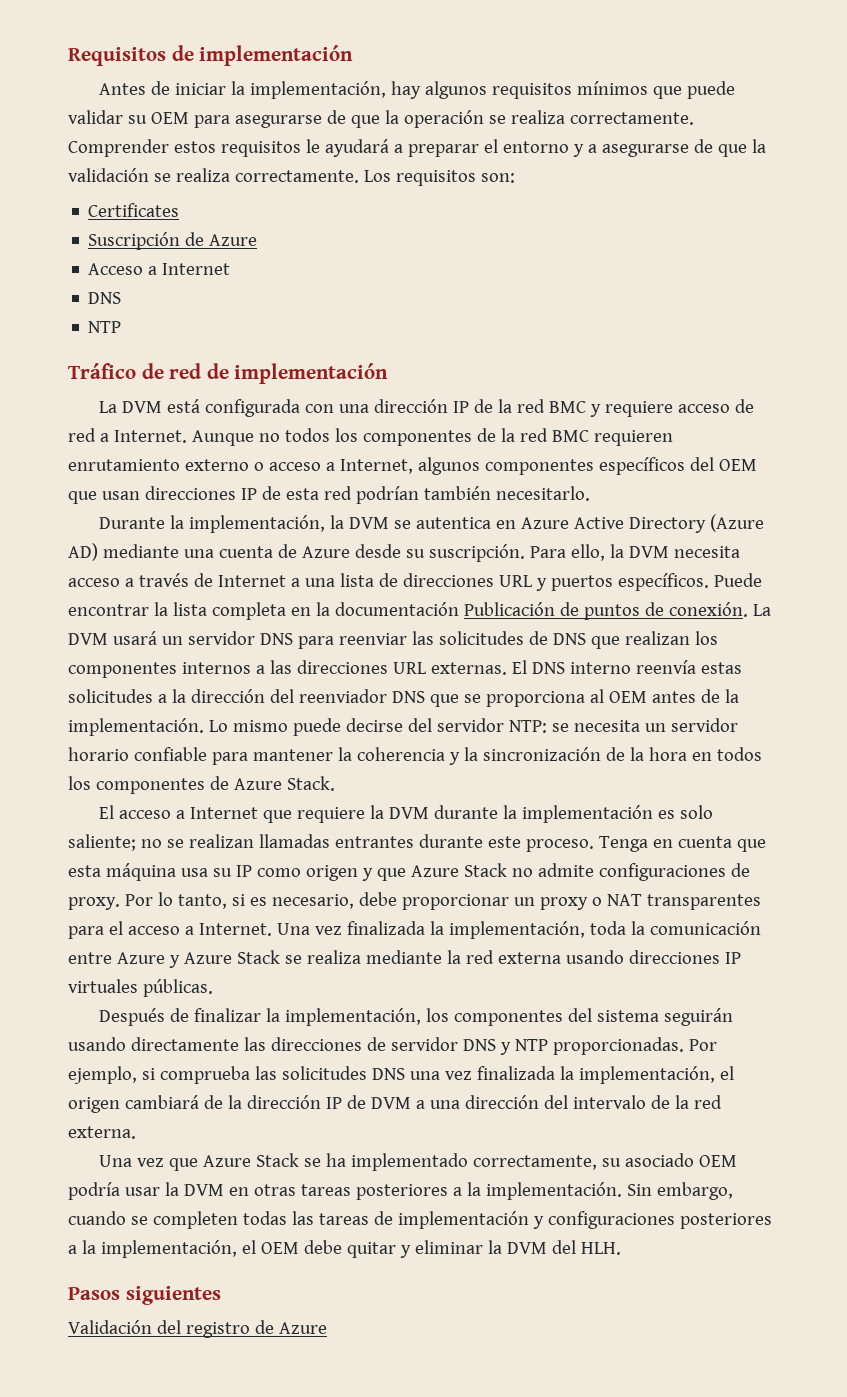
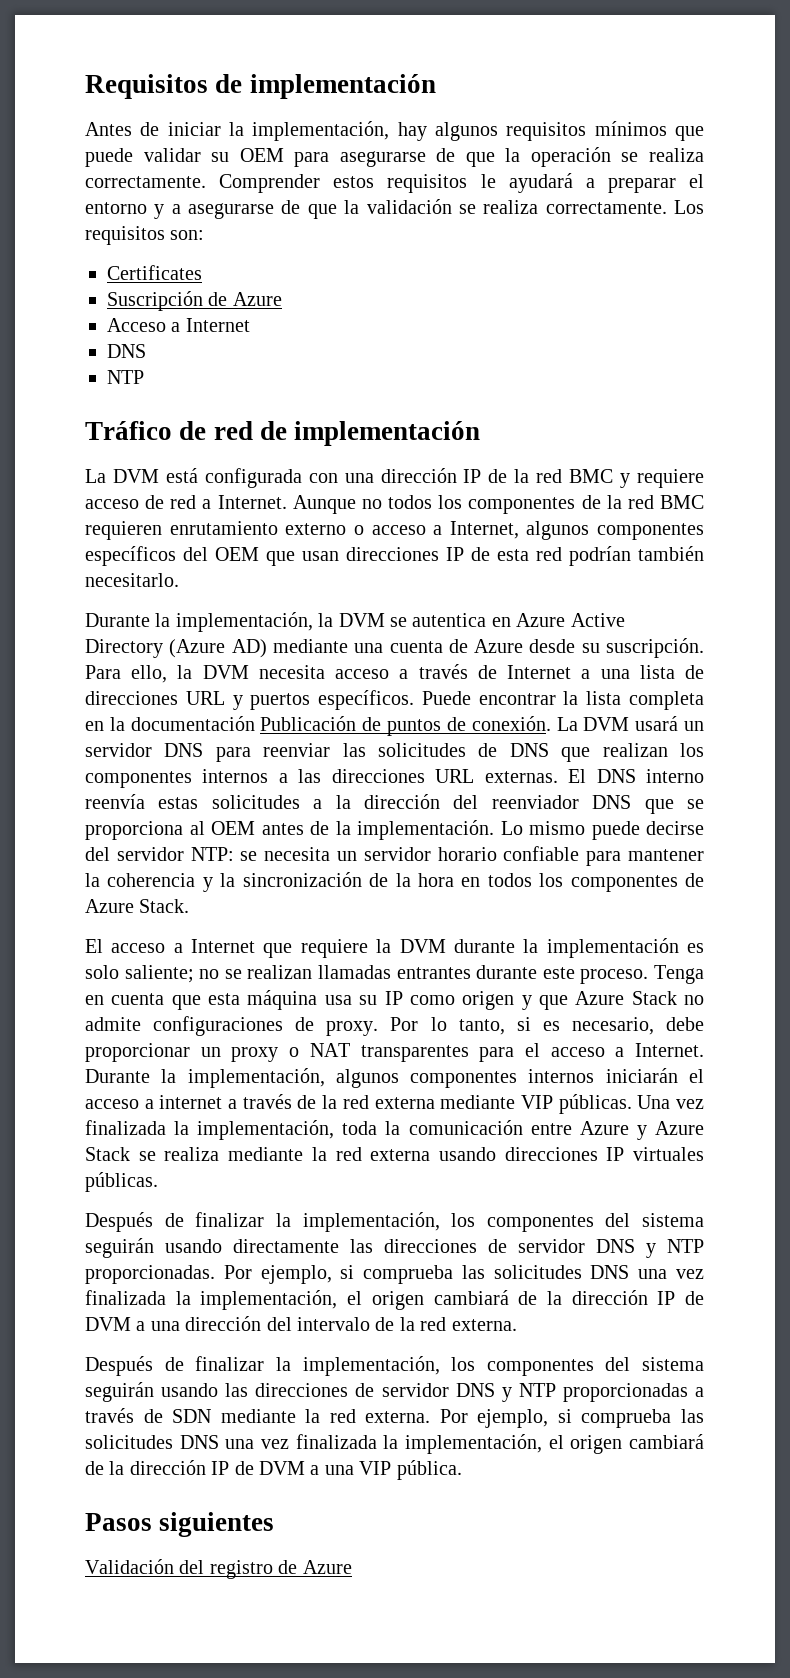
+ Durante la implementación, algunos componentes internos iniciarán el acceso a internet a través de la red externa mediante VIP públicas.
- Una vez que Azure Stack se ha implementado correctamente, su asociado OEM podría usar la DVM en otras tareas posteriores a la implementación. Sin embargo, cuando se completen todas las tareas de implementación y configuraciones posteriores a la implementación, el OEM debe quitar y eliminar la DVM del HLH.
+ Después de finalizar la implementación, los componentes del sistema seguirán usando las direcciones de servidor DNS y NTP proporcionadas a través de SDN mediante la red externa. Por ejemplo, si comprueba las solicitudes DNS una vez finalizada la implementación, el origen cambiará de la dirección IP de DVM a una VIP pública.

